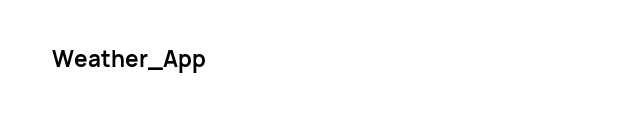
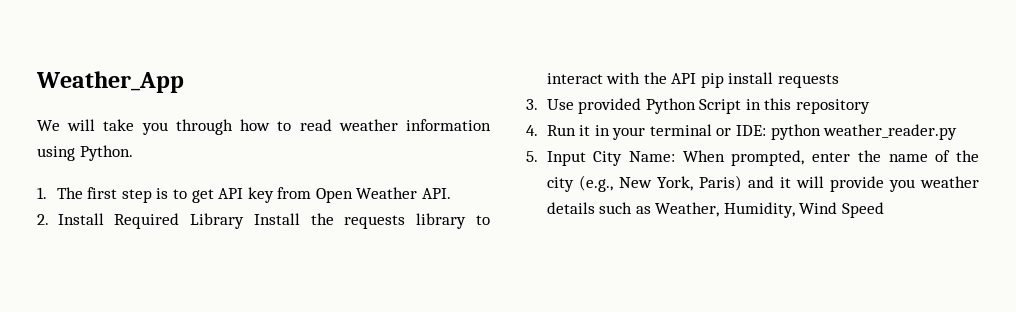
+ We will take you through how to read weather information using Python.
+ 1. The first step is to get API key from Open Weather API.
+ 2. Install Required Library Install the requests library to interact with the API pip install requests
+ 3. Use provided Python Script in this repository
+ 4. Run it in your terminal or IDE: python weather_reader.py
+ 5. Input City Name: When prompted, enter the name of the city (e.g., New York, Paris) and it will provide you weather details such as Weather, Humidity, Wind Speed

